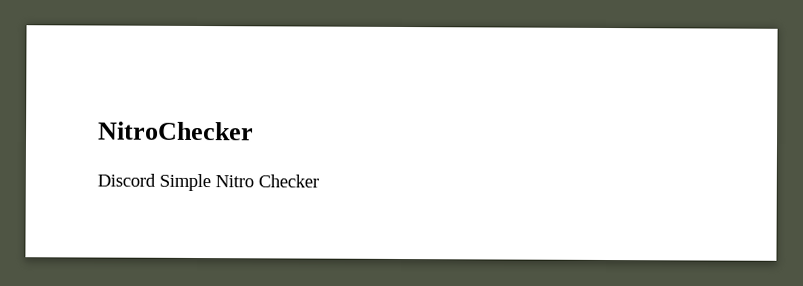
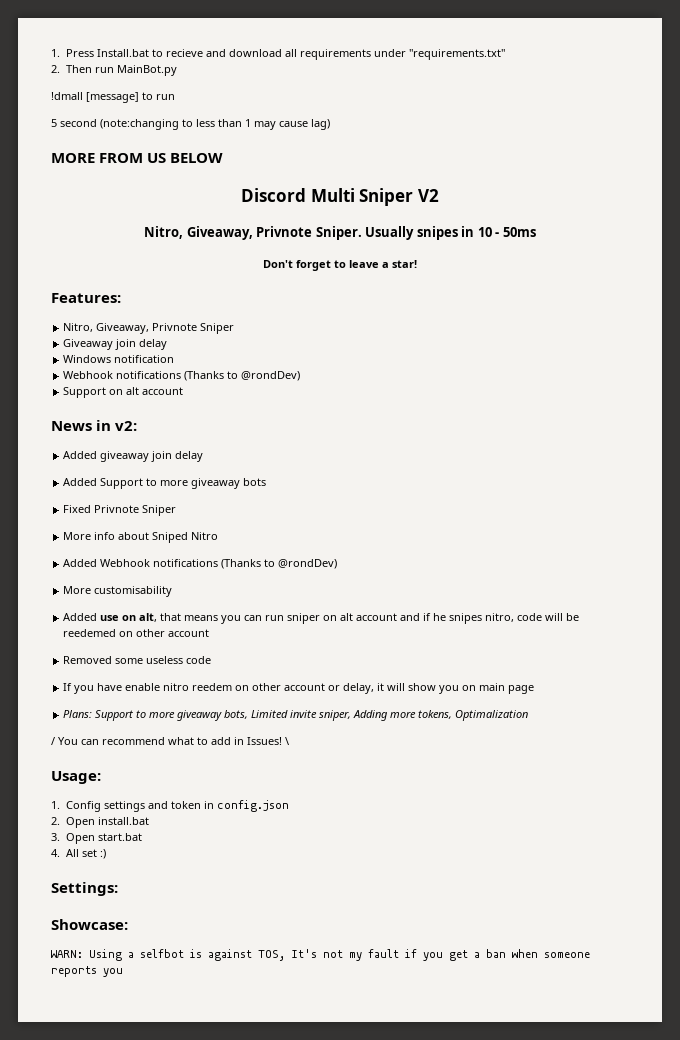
- NitroChecker
- Discord Simple Nitro Checker
+ 1. Press Install.bat to recieve and download all requirements under "requirements.txt"
+ 2. Then run MainBot.py
+ !dmall [message] to run
+ 5 second (note:changing to less than 1 may cause lag)
+ MORE FROM US BELOW
+ Discord Multi Sniper V2
+ Nitro, Giveaway, Privnote Sniper. Usually snipes in 10 - 50ms
+ Don't forget to leave a star!
+ Features:
+ Nitro, Giveaway, Privnote Sniper
+ Giveaway join delay
+ Windows notification
+ Webhook notifications (Thanks to @rondDev)
+ Support on alt account
+ News in v2:
+ Added giveaway join delay
+ Added Support to more giveaway bots
+ Fixed Privnote Sniper
+ More info about Sniped Nitro
+ Added Webhook notifications (Thanks to @rondDev)
+ More customisability
+ Added use on alt, that means you can run sniper on alt account and if he snipes nitro, code will be reedemed on other account
+ Removed some useless code
+ If you have enable nitro reedem on other account or delay, it will show you on main page
+ Plans: Support to more giveaway bots, Limited invite sniper, Adding more tokens, Optimalization
+ / You can recommend what to add in Issues! \
+ Usage:
+ 1. Config settings and token in config.json
+ 2. Open install.bat
+ 3. Open start.bat
+ 4. All set :)
+ Settings:
+ Showcase:
+ WARN: Using a selfbot is against TOS, It's not my fault if you get a ban when someone reports you

